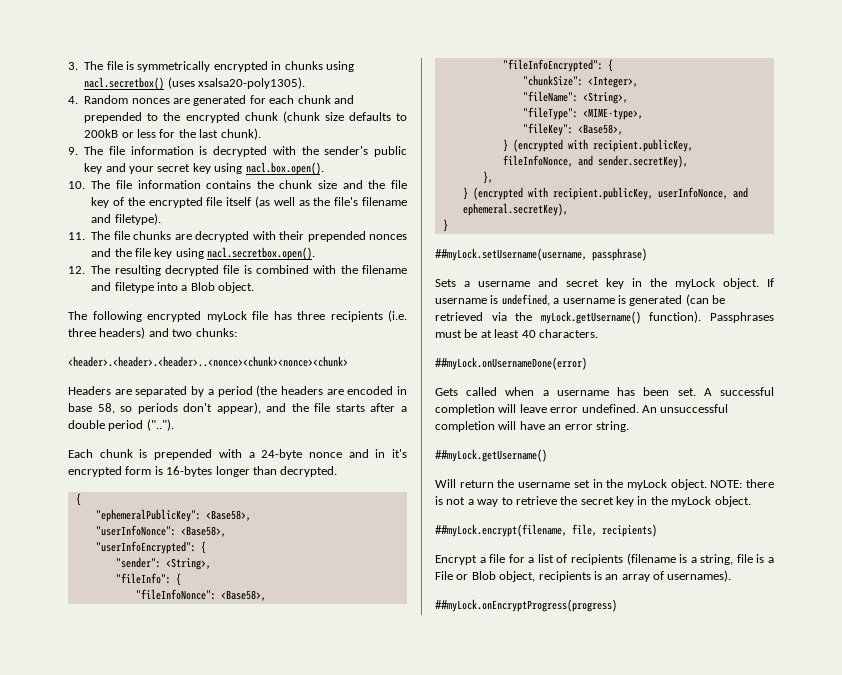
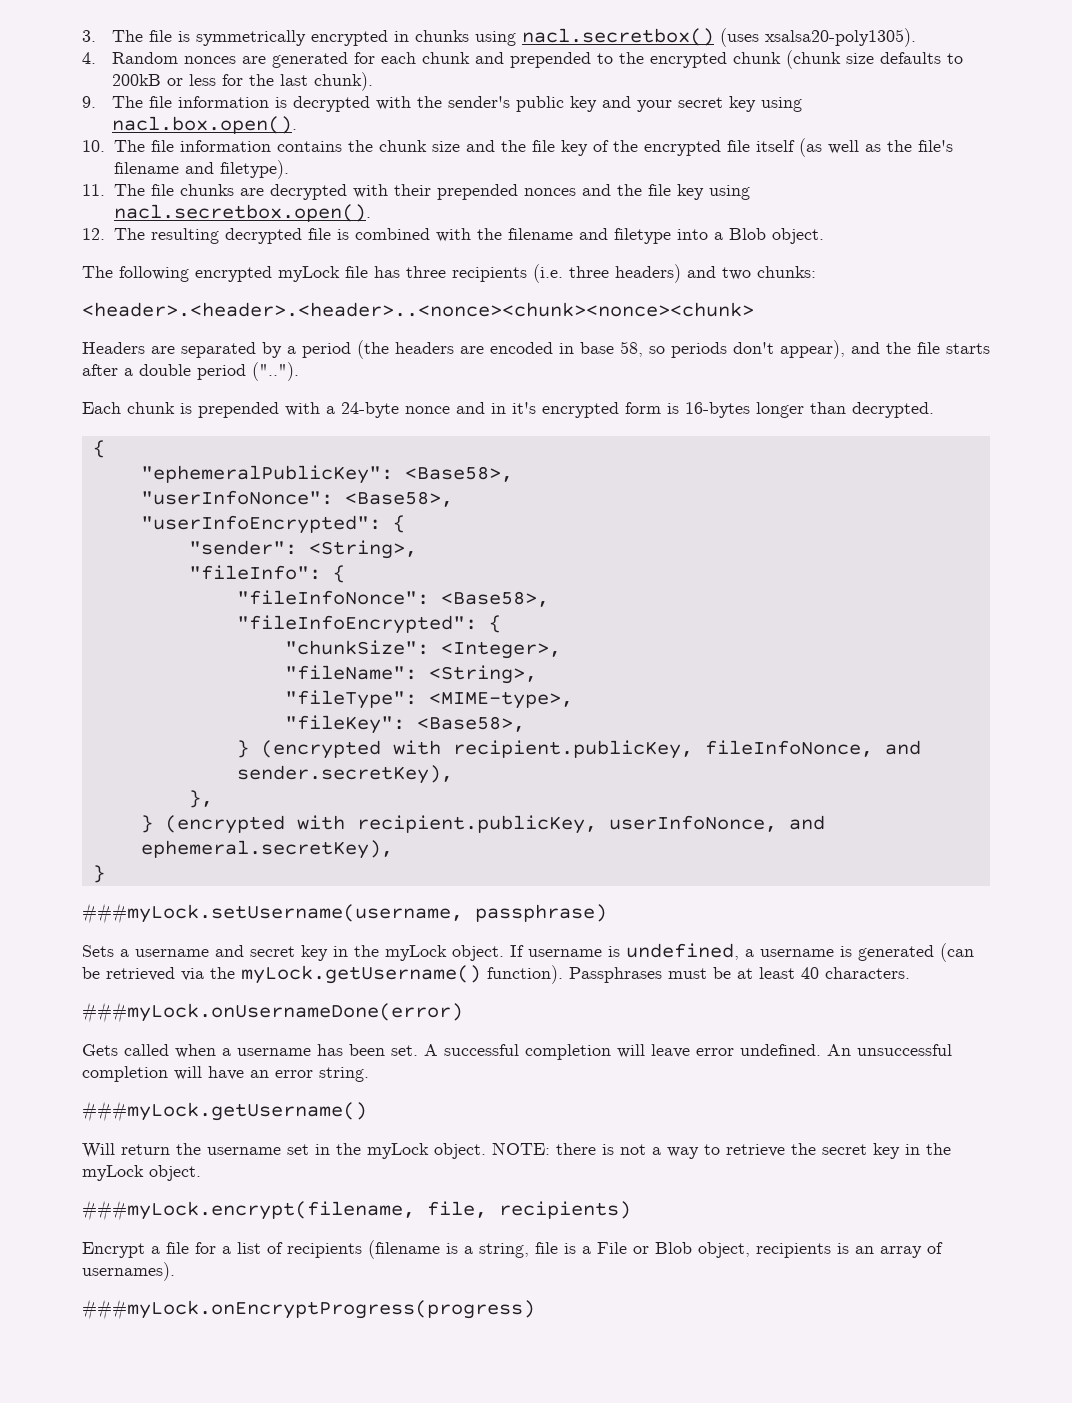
- ##myLock.setUsername(username, passphrase)
+ ###myLock.setUsername(username, passphrase)
- ##myLock.onUsernameDone(error)
+ ###myLock.onUsernameDone(error)
- ##myLock.getUsername()
+ ###myLock.getUsername()
- ##myLock.encrypt(filename, file, recipients)
+ ###myLock.encrypt(filename, file, recipients)
- ##myLock.onEncryptProgress(progress)
+ ###myLock.onEncryptProgress(progress)

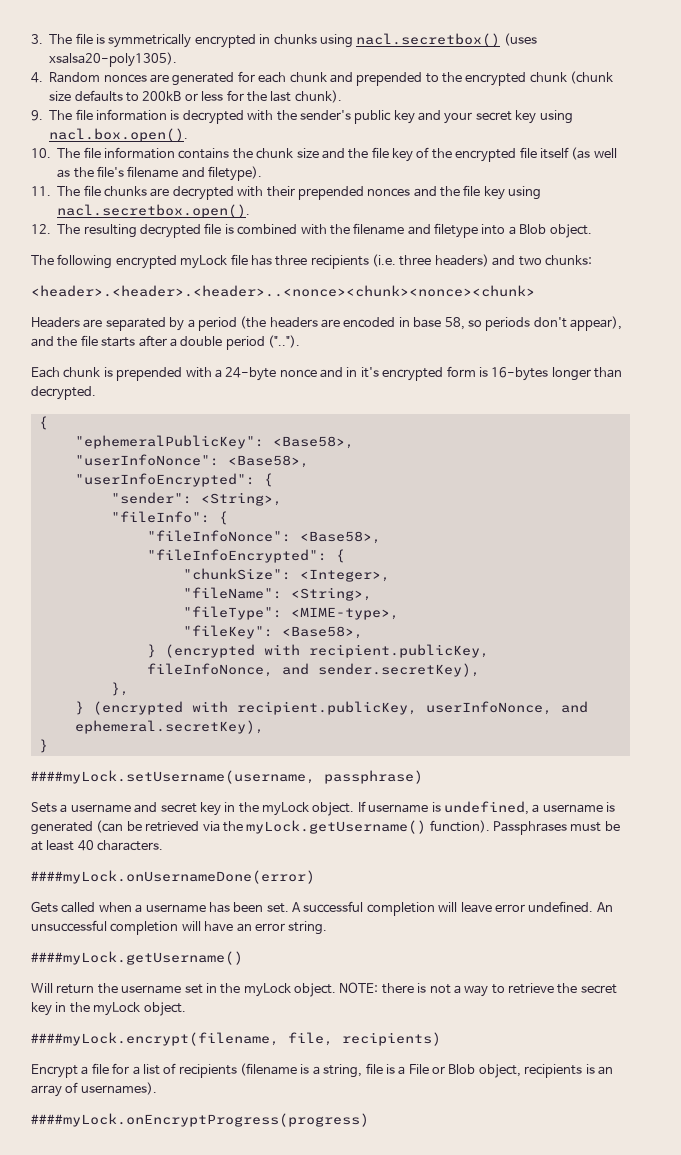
- ###myLock.setUsername(username, passphrase)
+ ####myLock.setUsername(username, passphrase)
- ###myLock.onUsernameDone(error)
+ ####myLock.onUsernameDone(error)
- ###myLock.getUsername()
+ ####myLock.getUsername()
- ###myLock.encrypt(filename, file, recipients)
+ ####myLock.encrypt(filename, file, recipients)
- ###myLock.onEncryptProgress(progress)
+ ####myLock.onEncryptProgress(progress)

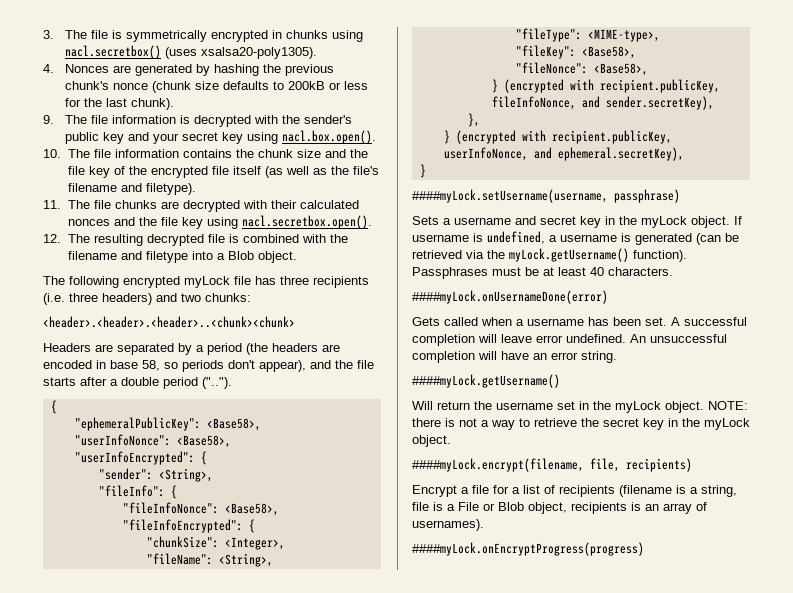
- 4. Random nonces are generated for each chunk and prepended to the encrypted chunk (chunk size defaults to 200kB or less for the last chunk).
+ 4. Nonces are generated by hashing the previous chunk's nonce (chunk size defaults to 200kB or less for the last chunk).
- 11. The file chunks are decrypted with their prepended nonces and the file key using nacl.secretbox.open().
+ 11. The file chunks are decrypted with their calculated nonces and the file key using nacl.secretbox.open().
- <header>.<header>.<header>..<nonce><chunk><nonce><chunk>
+ <header>.<header>.<header>..<chunk><chunk>
- Each chunk is prepended with a 24-byte nonce and in it's encrypted form is 16-bytes longer than decrypted.
+ "fileNonce": <Base58>,

